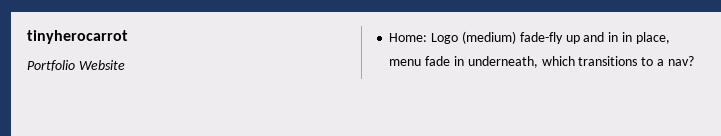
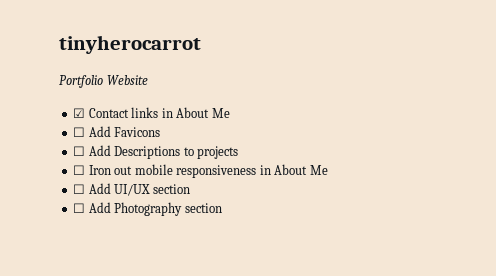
- Home: Logo (medium) fade-fly up and in in place, menu fade in underneath, which transitions to a nav?
+ ☑ Contact links in About Me
+ ☐ Add Favicons
+ ☐ Add Descriptions to projects
+ ☐ Iron out mobile responsiveness in About Me
+ ☐ Add UI/UX section
+ ☐ Add Photography section

